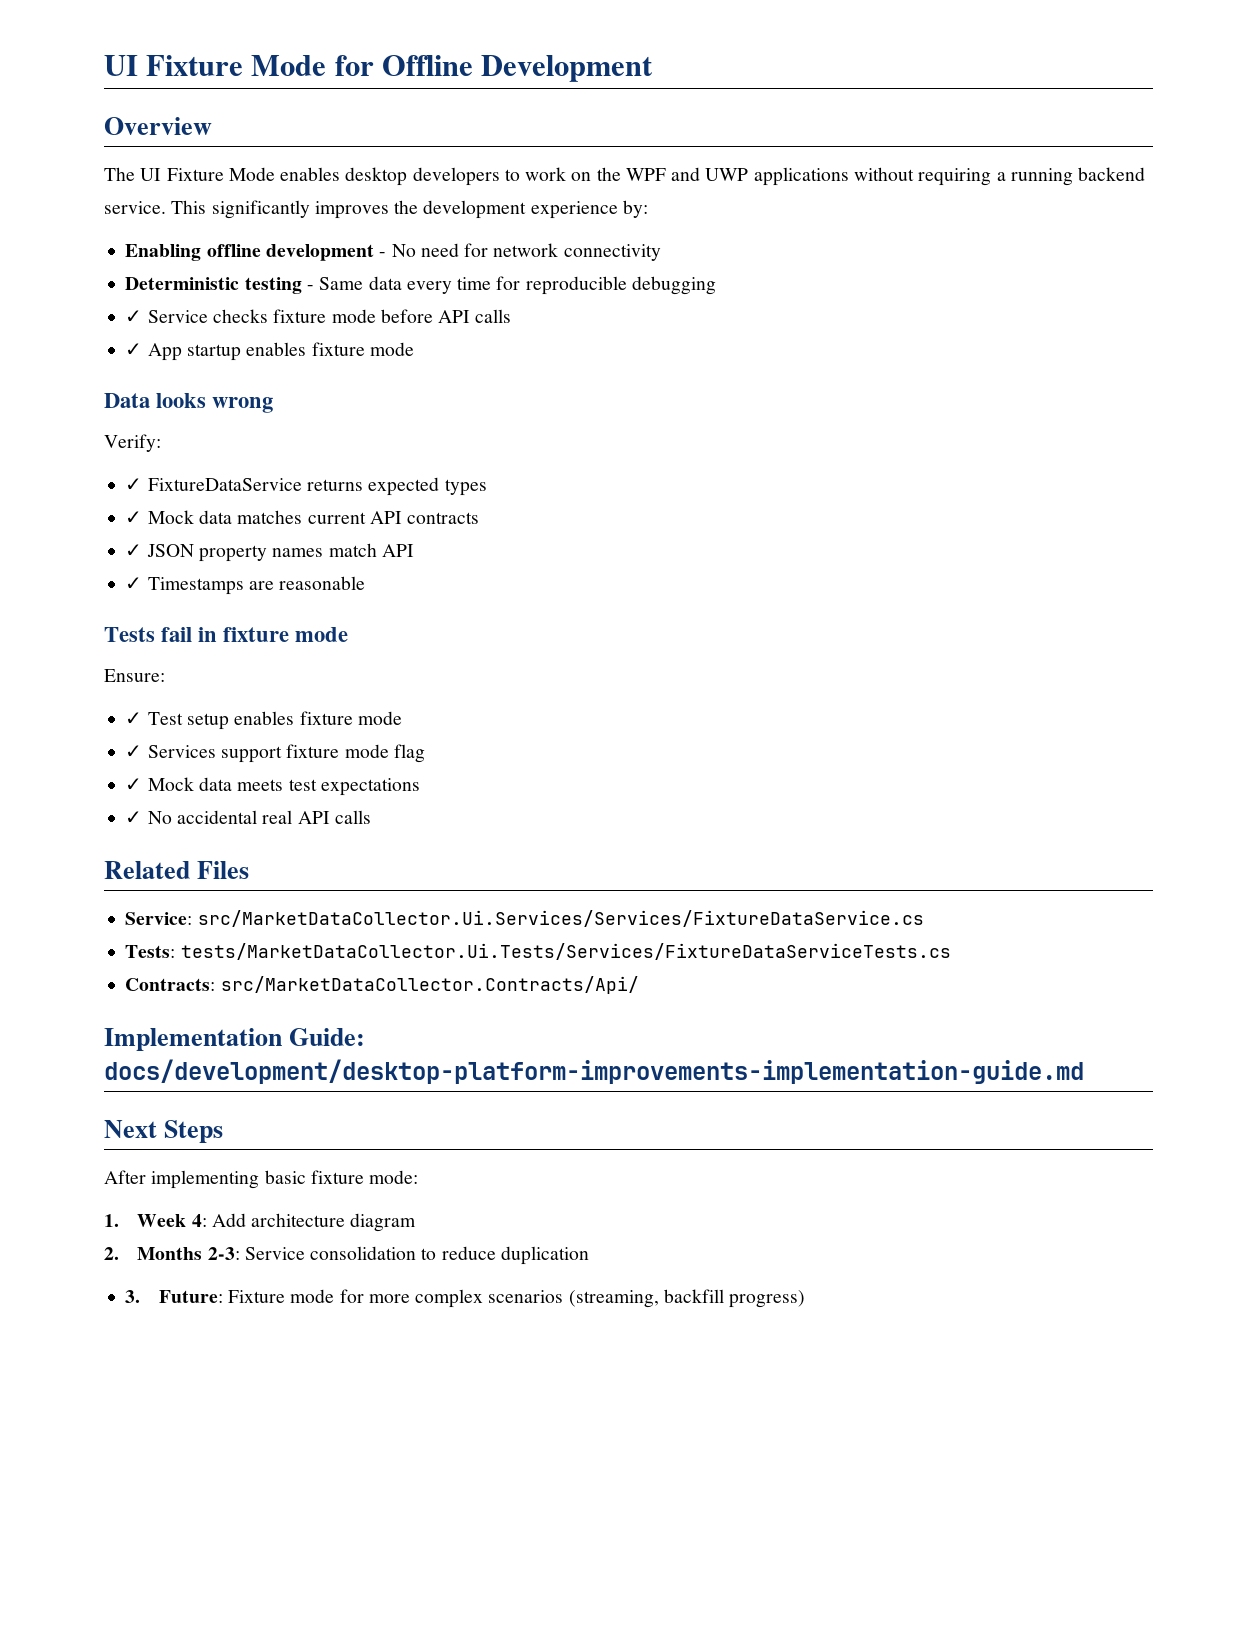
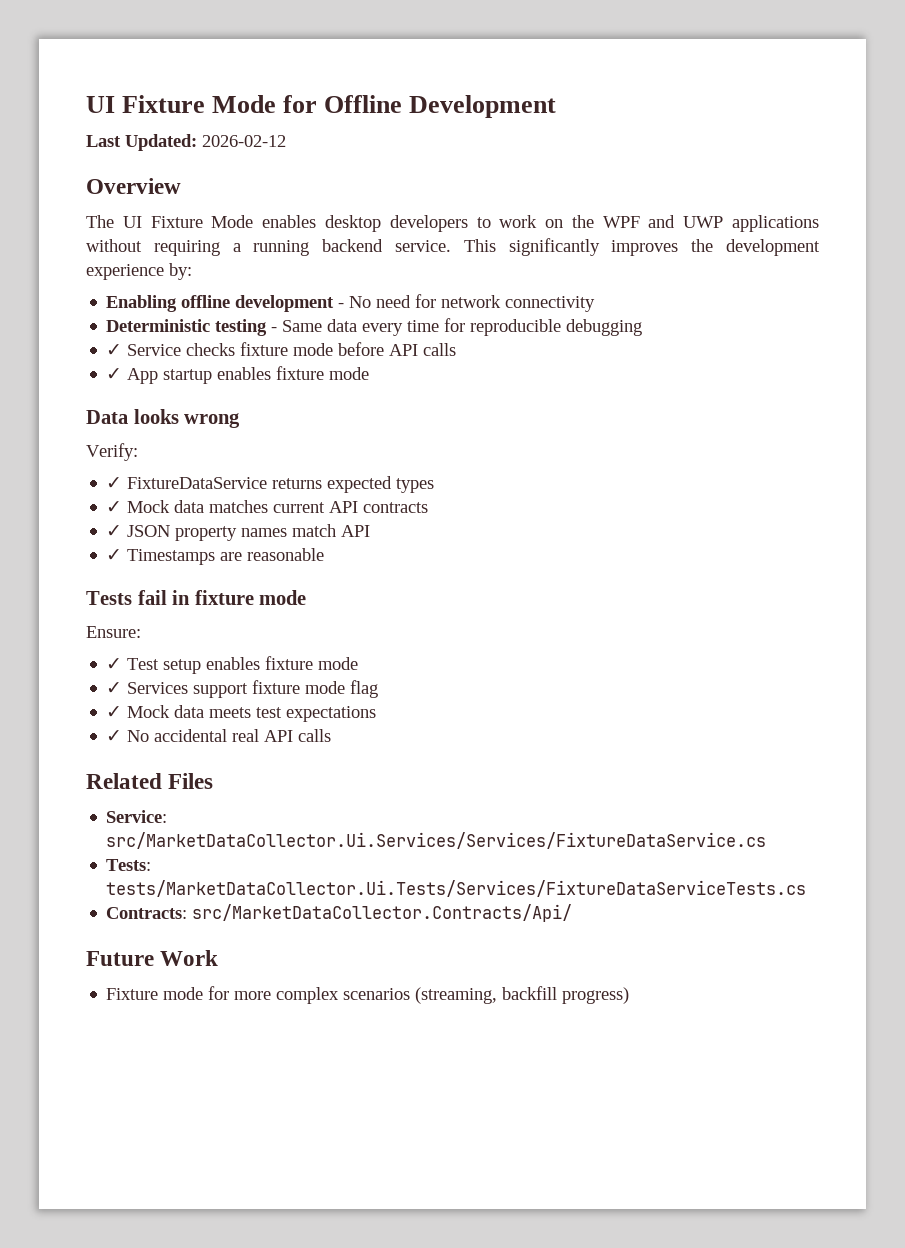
+ Last Updated: 2026-02-12
- Implementation Guide: docs/development/desktop-platform-improvements-implementation-guide.md
- Next Steps
- After implementing basic fixture mode:
- 1. Week 4: Add architecture diagram
- 2. Months 2-3: Service consolidation to reduce duplication
- 3. Future: Fixture mode for more complex scenarios (streaming, backfill progress)
+ Future Work
+ Fixture mode for more complex scenarios (streaming, backfill progress)

